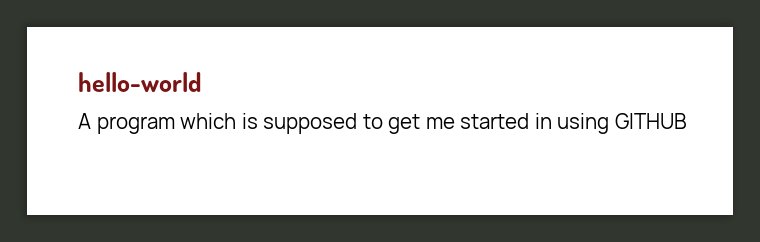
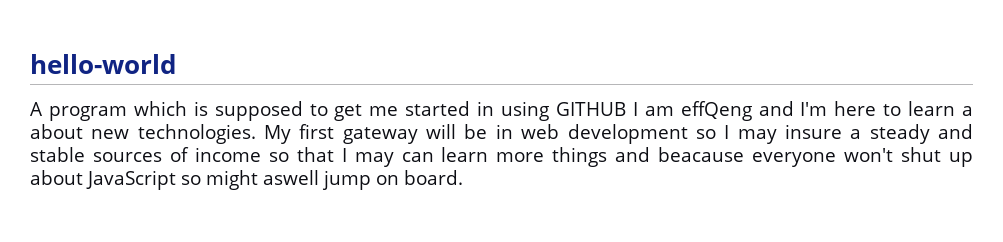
- A program which is supposed to get me started in using GITHUB
+ A program which is supposed to get me started in using GITHUB I am effQeng and I'm here to learn a about new technologies. My first gateway will be in web development so I may insure a steady and stable sources of income so that I may can learn more things and beacause everyone won't shut up about JavaScript so might aswell jump on board.

